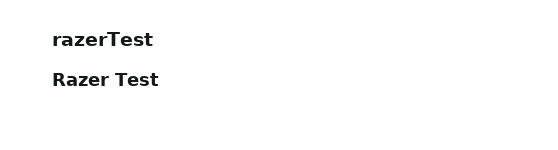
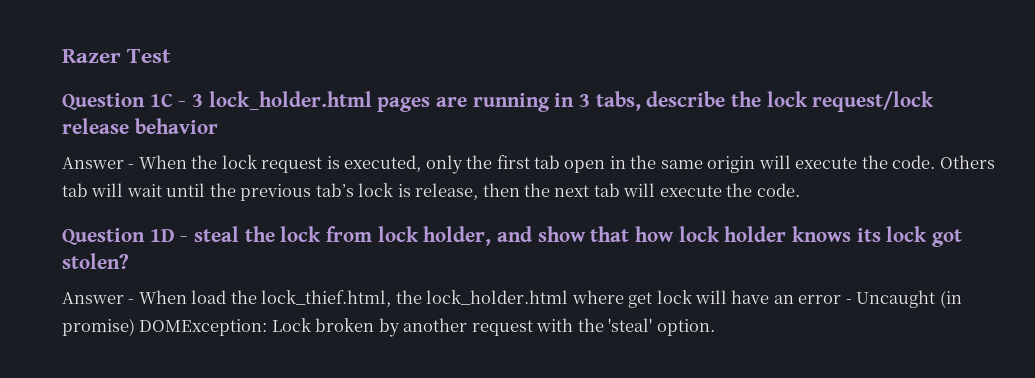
- razerTest
+ Question 1C - 3 lock_holder.html pages are running in 3 tabs, describe the lock request/lock release behavior
+ Answer - When the lock request is executed, only the first tab open in the same origin will execute the code. Others tab will wait until the previous tab’s lock is release, then the next tab will execute the code.
+ Question 1D - steal the lock from lock holder, and show that how lock holder knows its lock got stolen?
+ Answer - When load the lock_thief.html, the lock_holder.html where get lock will have an error - Uncaught (in promise) DOMException: Lock broken by another request with the 'steal' option.

